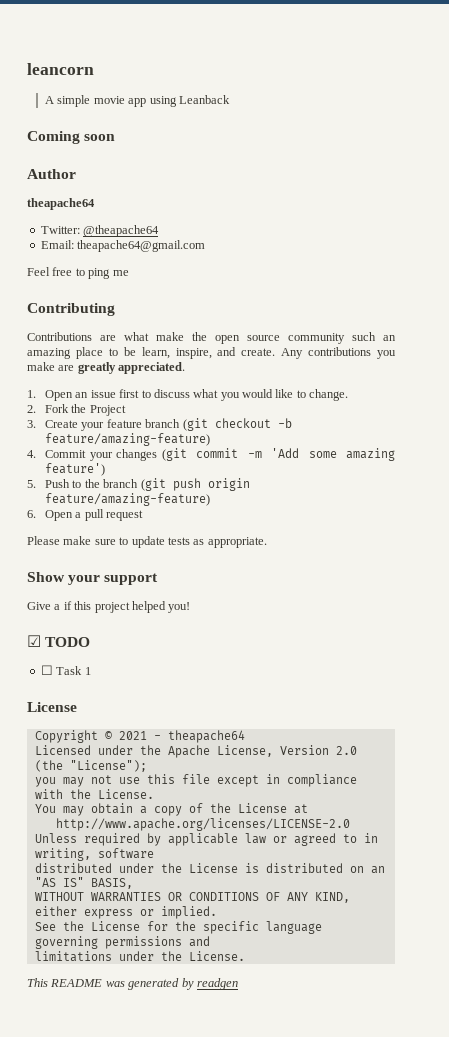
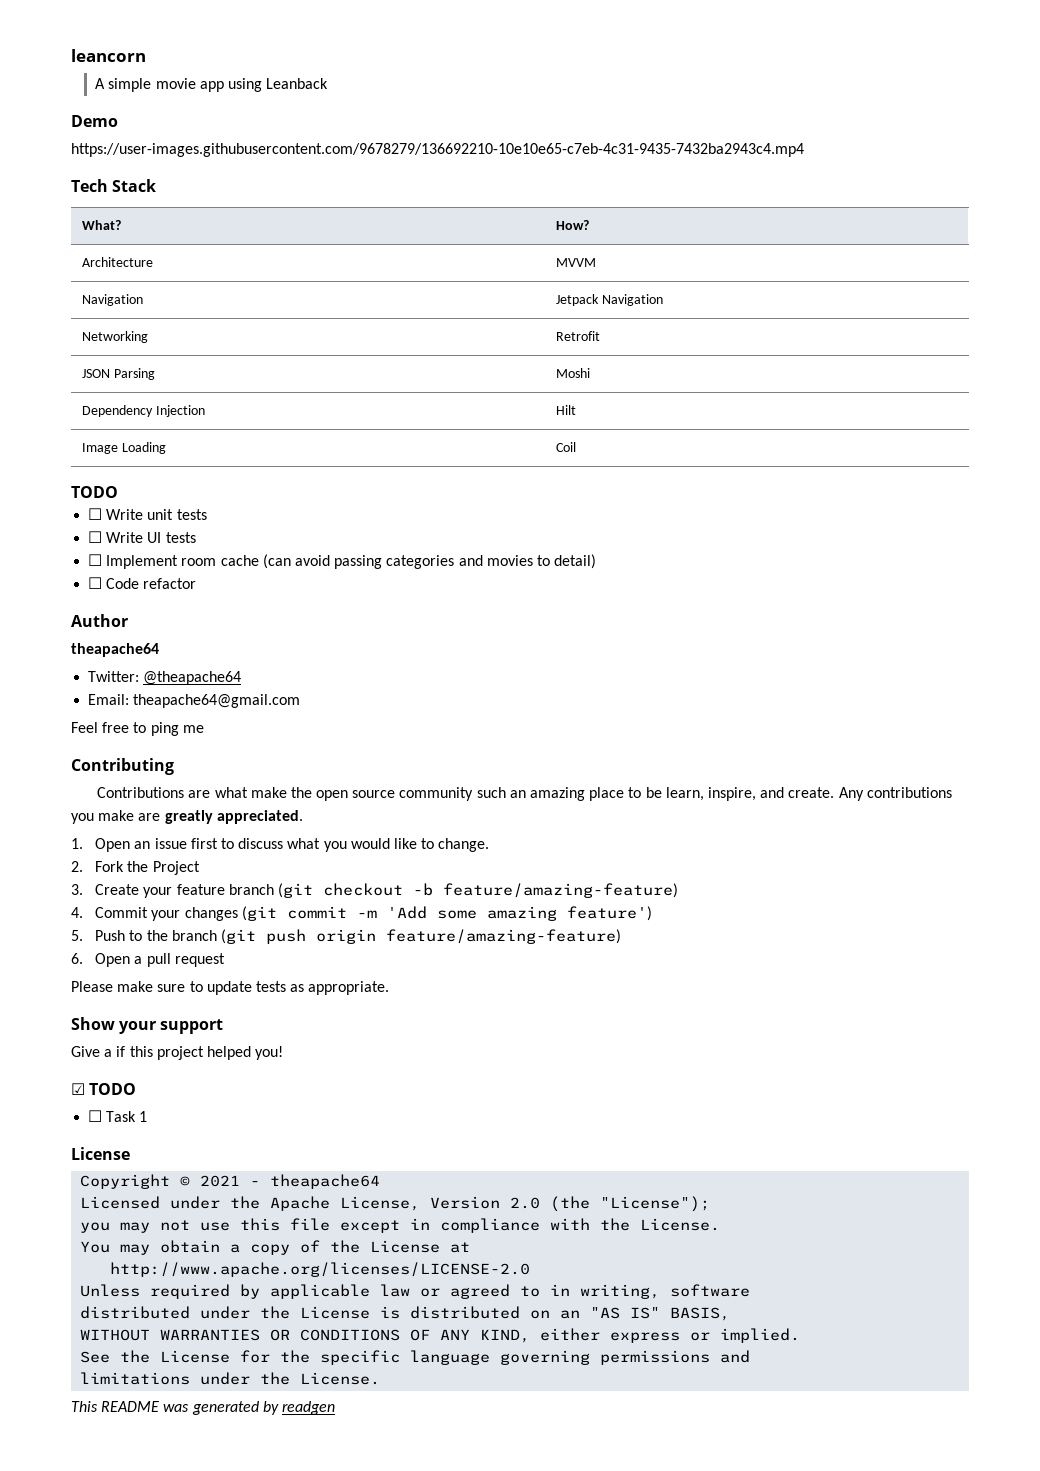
- Coming soon
+ Demo
+ https://user-images.githubusercontent.com/9678279/136692210-10e10e65-c7eb-4c31-9435-7432ba2943c4.mp4
+ Tech Stack
+ What? | How?
+ Architecture | MVVM
+ Navigation | Jetpack Navigation
+ Networking | Retrofit
+ JSON Parsing | Moshi
+ Dependency Injection | Hilt
+ Image Loading | Coil
+ TODO
+ ☐ Write unit tests
+ ☐ Write UI tests
+ ☐ Implement room cache (can avoid passing categories and movies to detail)
+ ☐ Code refactor

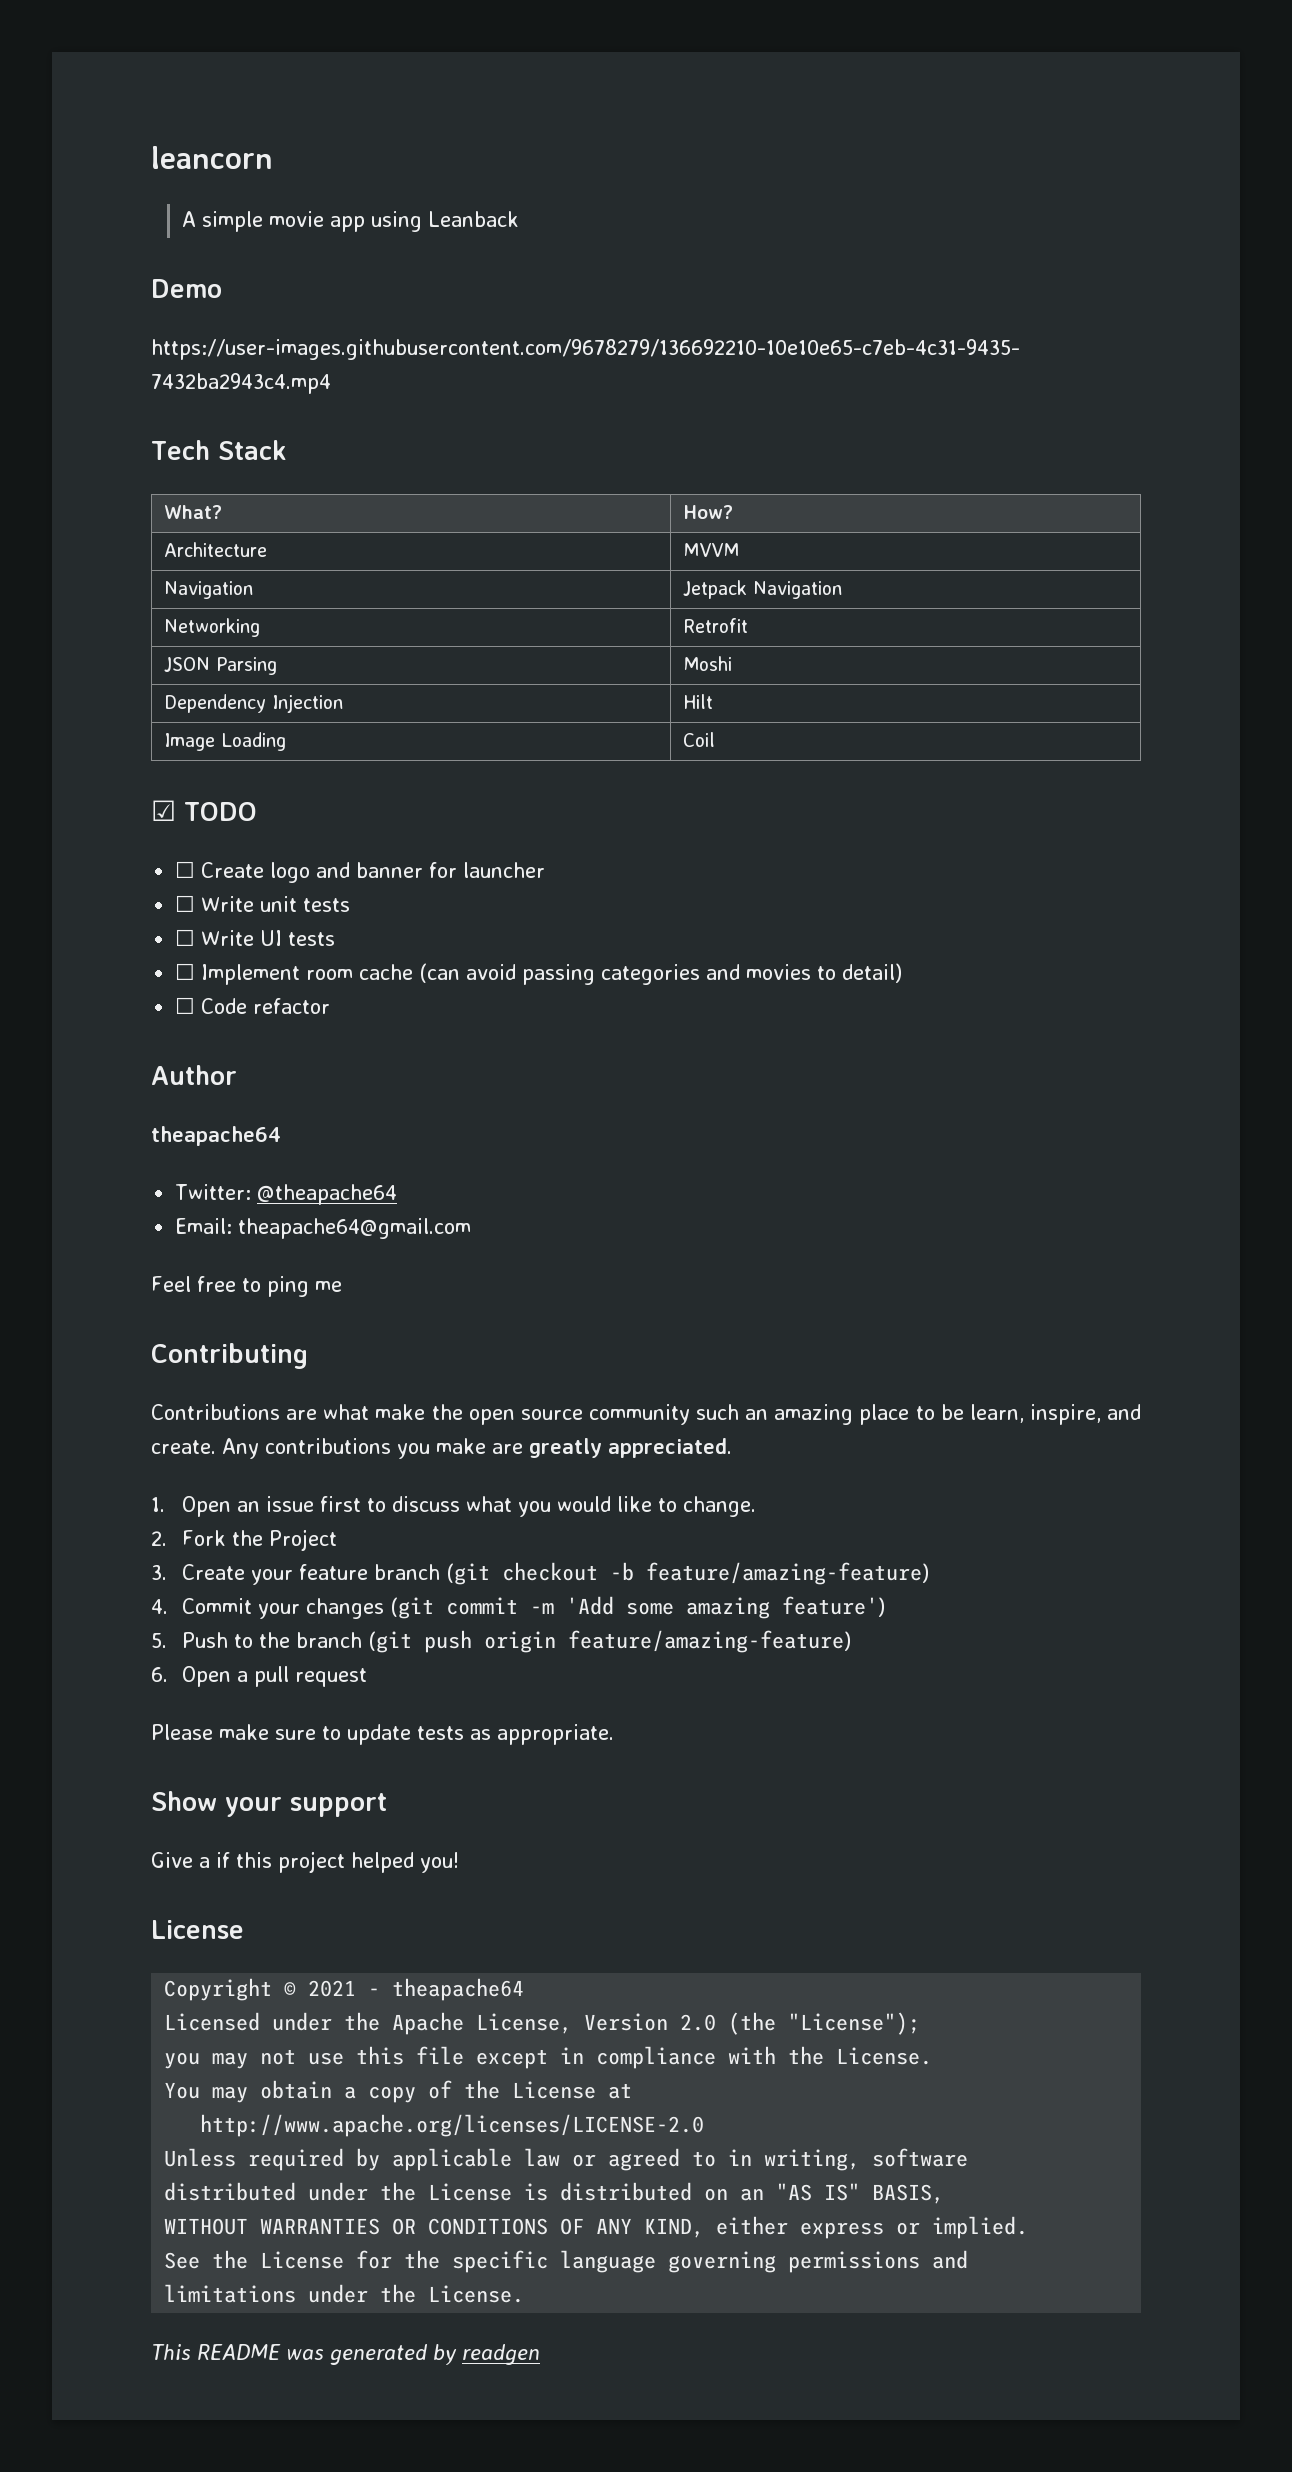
  Image Loading | Coil
- TODO
+ ☑ TODO
+ ☐ Create logo and banner for launcher
- ☑ TODO
- ☐ Task 1

